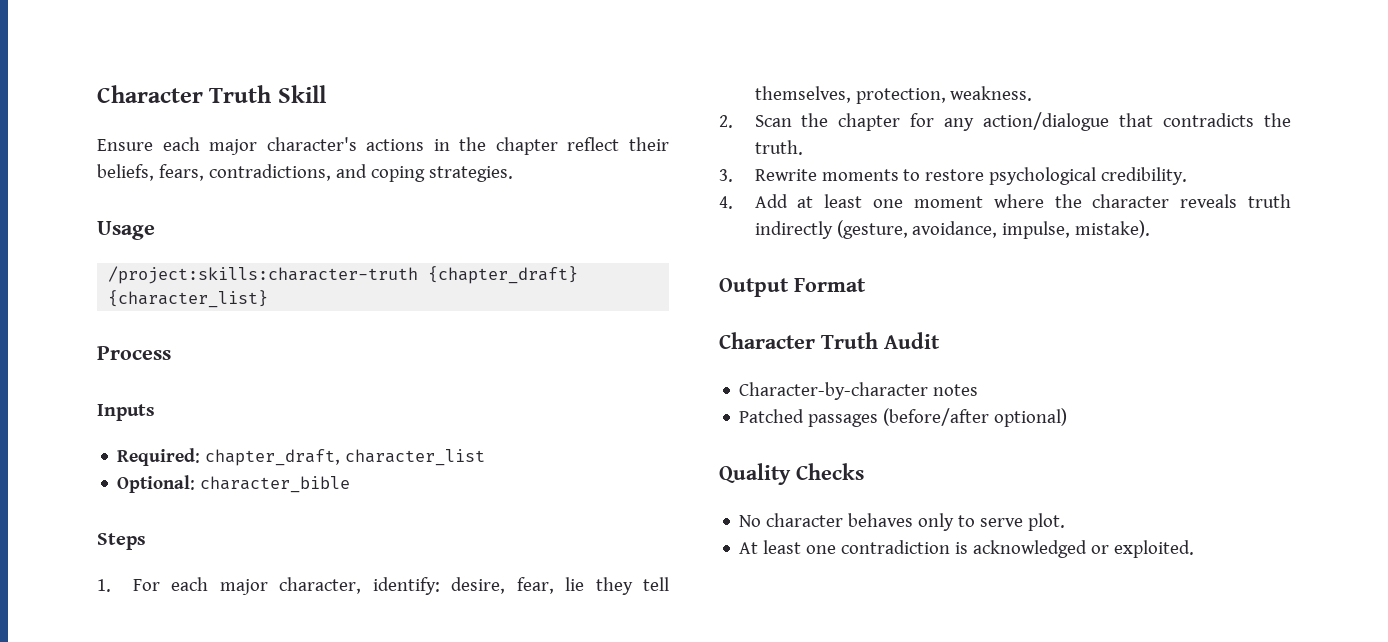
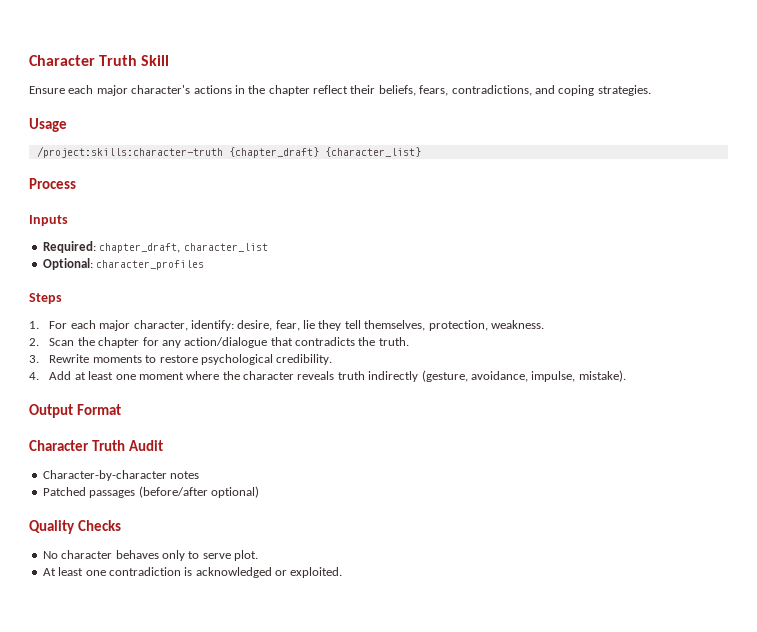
- Optional: character_bible
+ Optional: character_profiles

